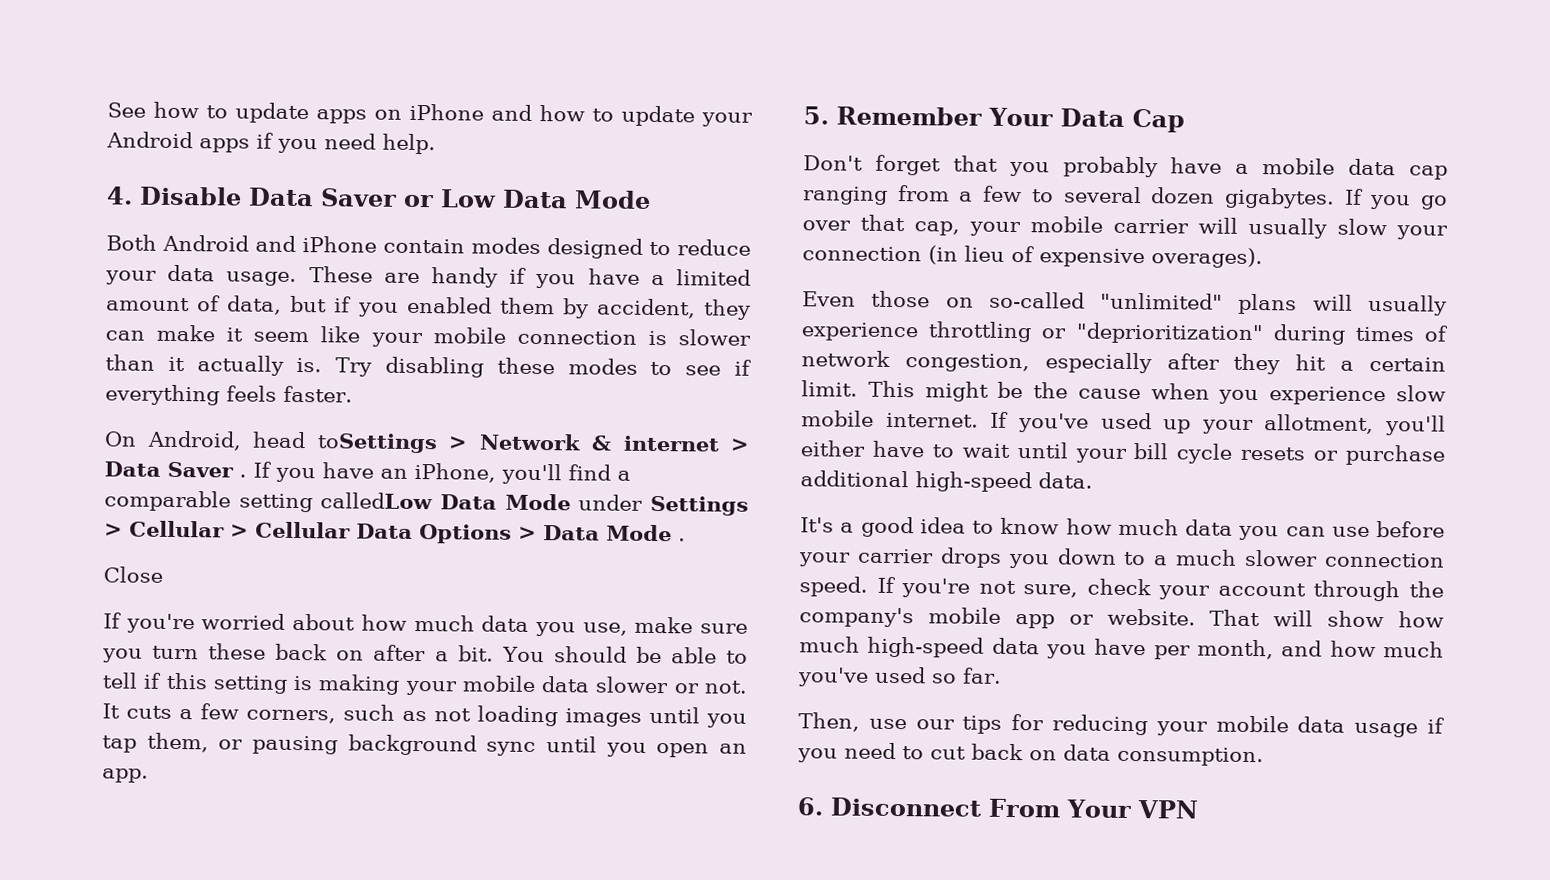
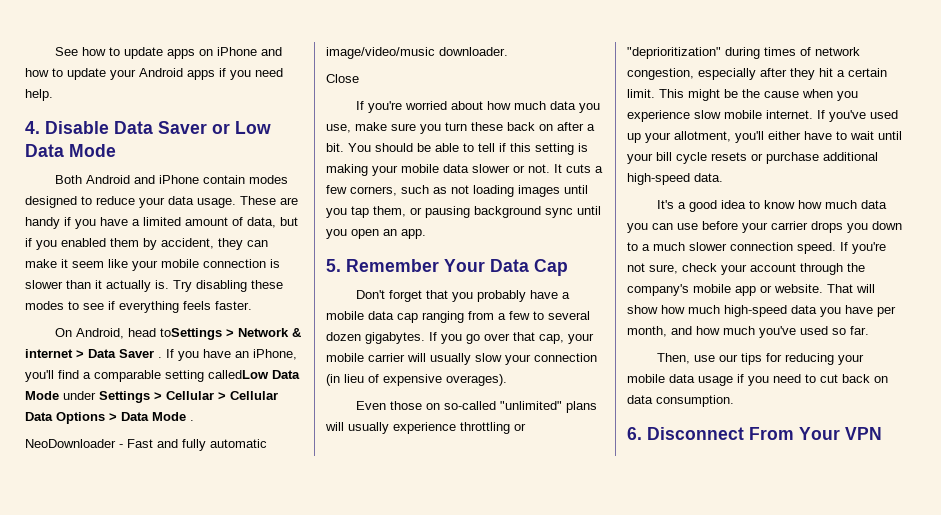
+ NeoDownloader - Fast and fully automatic image/video/music downloader.

